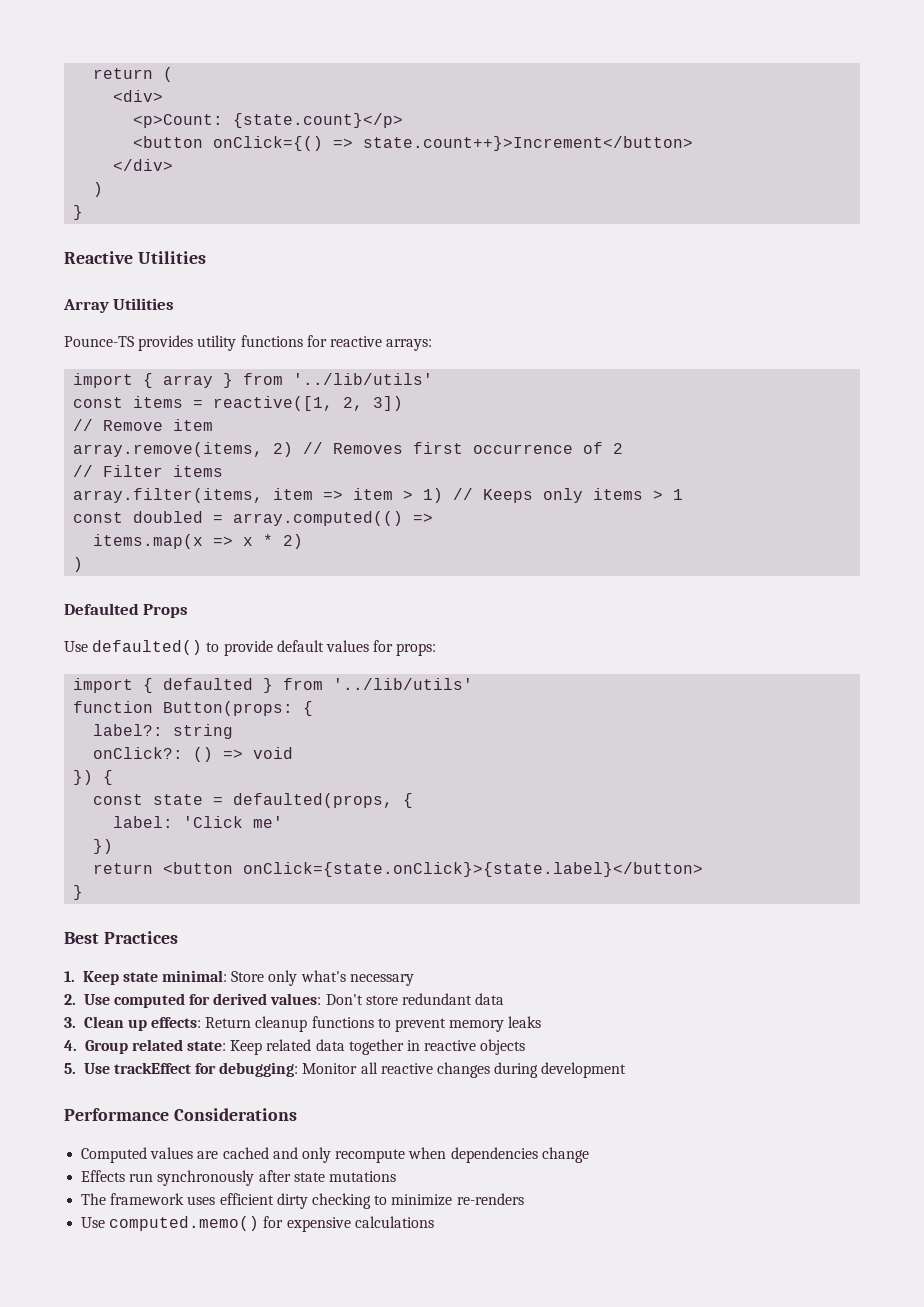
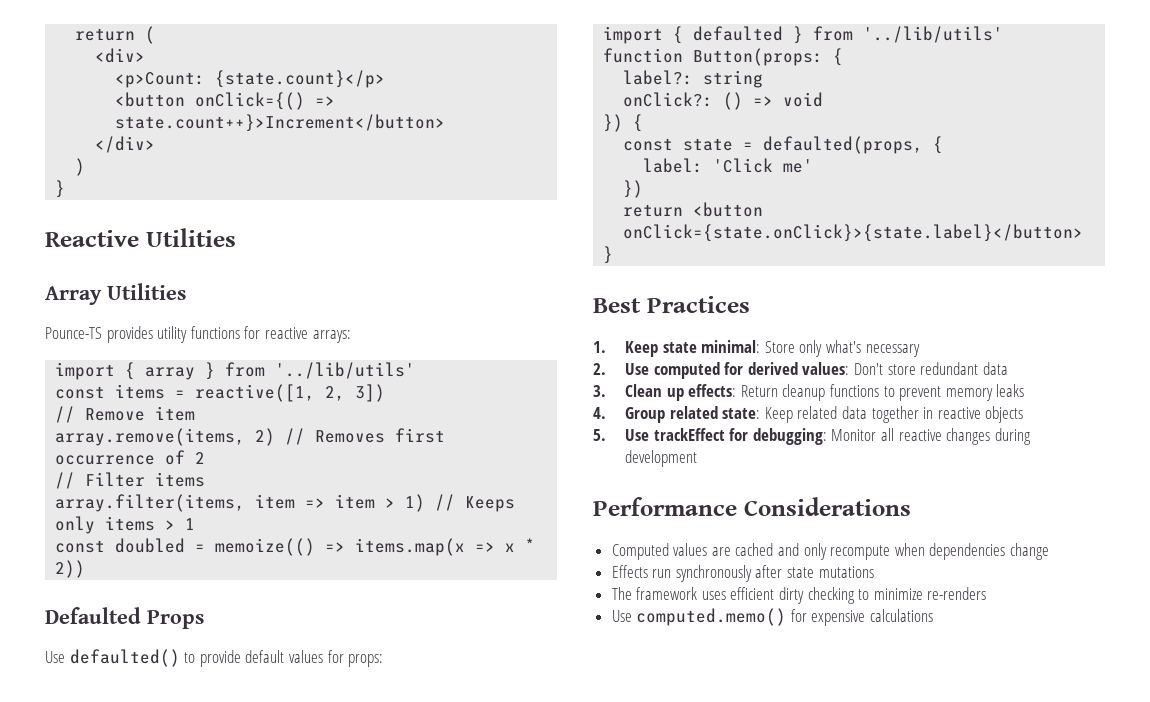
- const doubled = array.computed(() =>
- items.map(x => x * 2)
- )
+ const doubled = memoize(() => items.map(x => x * 2))

